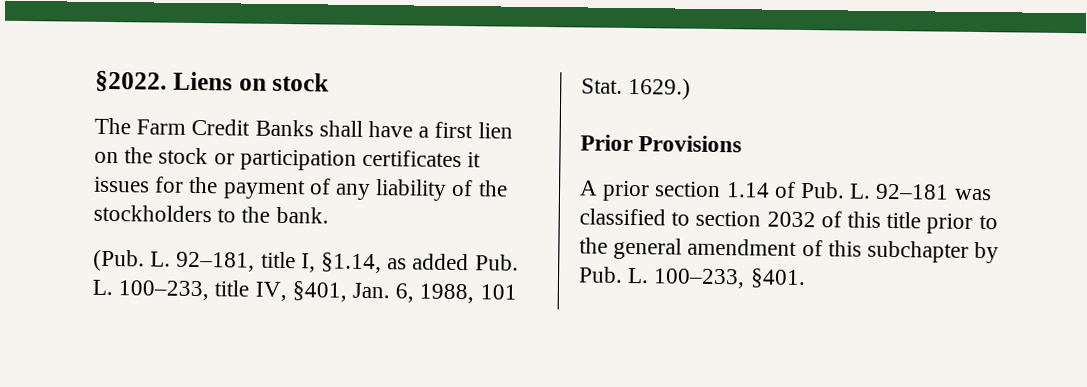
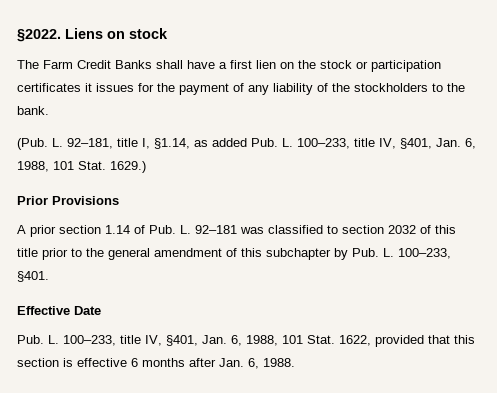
+ Effective Date
+ Pub. L. 100–233, title IV, §401, Jan. 6, 1988, 101 Stat. 1622, provided that this section is effective 6 months after Jan. 6, 1988.

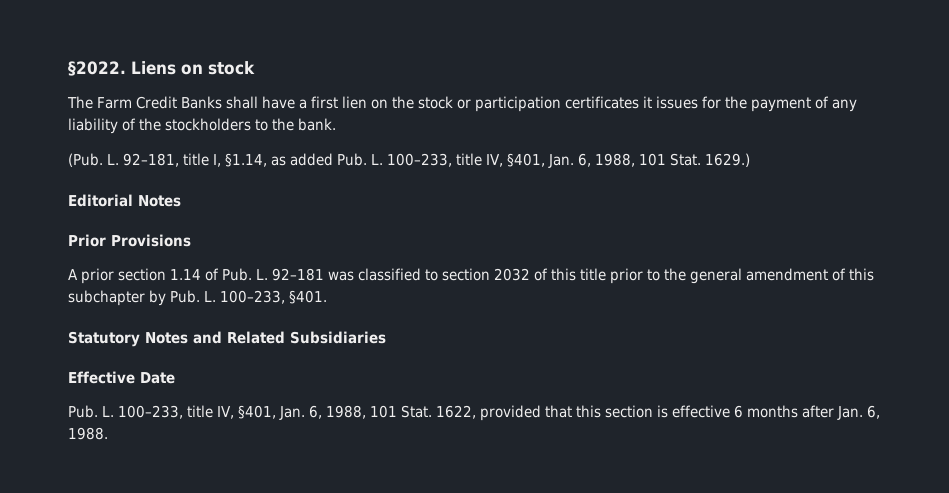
+ Editorial Notes
+ Statutory Notes and Related Subsidiaries

